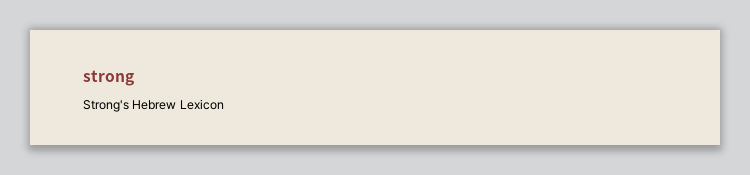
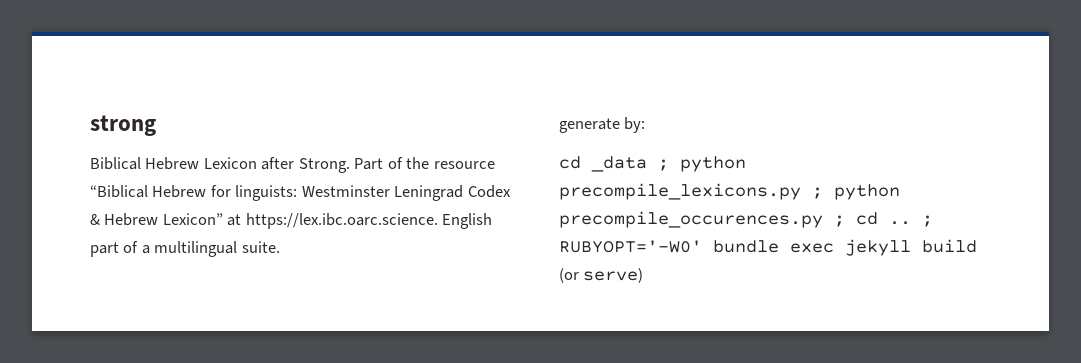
- Strong's Hebrew Lexicon
+ Biblical Hebrew Lexicon after Strong. Part of the resource “Biblical Hebrew for linguists: Westminster Leningrad Codex & Hebrew Lexicon” at https://lex.ibc.oarc.science. English part of a multilingual suite.
+ generate by:
+ cd _data ; python precompile_lexicons.py ; python precompile_occurences.py ; cd .. ; RUBYOPT='-W0' bundle exec jekyll build (or serve)

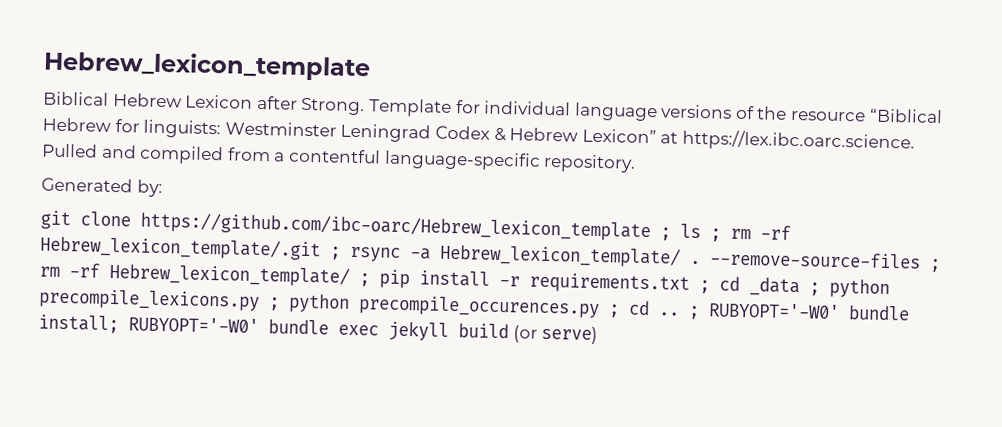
- strong
+ Hebrew_lexicon_template
- Part of the resource “Biblical Hebrew for linguists: Westminster Leningrad Codex & Hebrew Lexicon” at https://lex.ibc.oarc.science. English part of a multilingual suite.
- generate by:
- cd _data ; python precompile_lexicons.py ; python precompile_occurences.py ; cd .. ; RUBYOPT='-W0' bundle exec jekyll build (or serve)
+ Template for individual language versions of the resource “Biblical Hebrew for linguists: Westminster Leningrad Codex & Hebrew Lexicon” at https://lex.ibc.oarc.science. Pulled and compiled from a contentful language-specific repository.
+ Generated by:
+ git clone https://github.com/ibc-oarc/Hebrew_lexicon_template ; ls ; rm -rf Hebrew_lexicon_template/.git ; rsync -a Hebrew_lexicon_template/ . --remove-source-files ; rm -rf Hebrew_lexicon_template/ ; pip install -r requirements.txt ; cd _data ; python precompile_lexicons.py ; python precompile_occurences.py ; cd .. ; RUBYOPT='-W0' bundle install; RUBYOPT='-W0' bundle exec jekyll build (or serve)

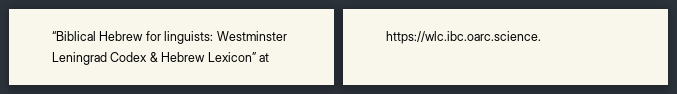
- Hebrew_lexicon_template
- Biblical Hebrew Lexicon after Strong. Template for individual language versions of the resource “Biblical Hebrew for linguists: Westminster Leningrad Codex & Hebrew Lexicon” at https://lex.ibc.oarc.science. Pulled and compiled from a contentful language-specific repository.
- Generated by:
- git clone https://github.com/ibc-oarc/Hebrew_lexicon_template ; ls ; rm -rf Hebrew_lexicon_template/.git ; rsync -a Hebrew_lexicon_template/ . --remove-source-files ; rm -rf Hebrew_lexicon_template/ ; pip install -r requirements.txt ; cd _data ; python precompile_lexicons.py ; python precompile_occurences.py ; cd .. ; RUBYOPT='-W0' bundle install; RUBYOPT='-W0' bundle exec jekyll build (or serve)
+ “Biblical Hebrew for linguists: Westminster Leningrad Codex & Hebrew Lexicon” at https://wlc.ibc.oarc.science.

